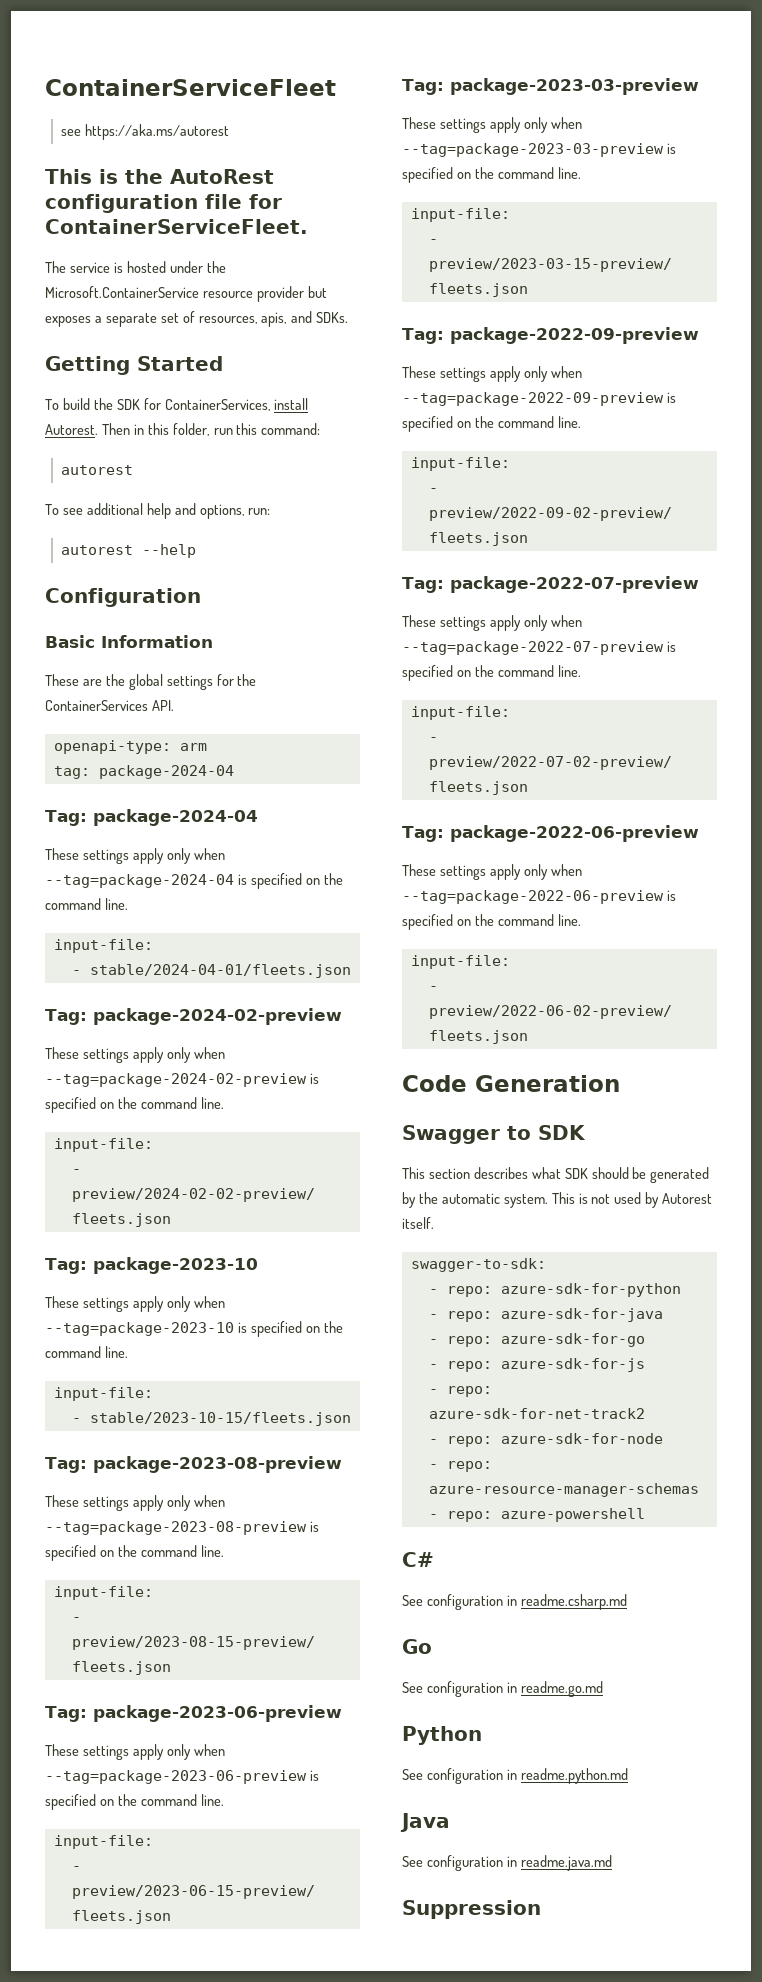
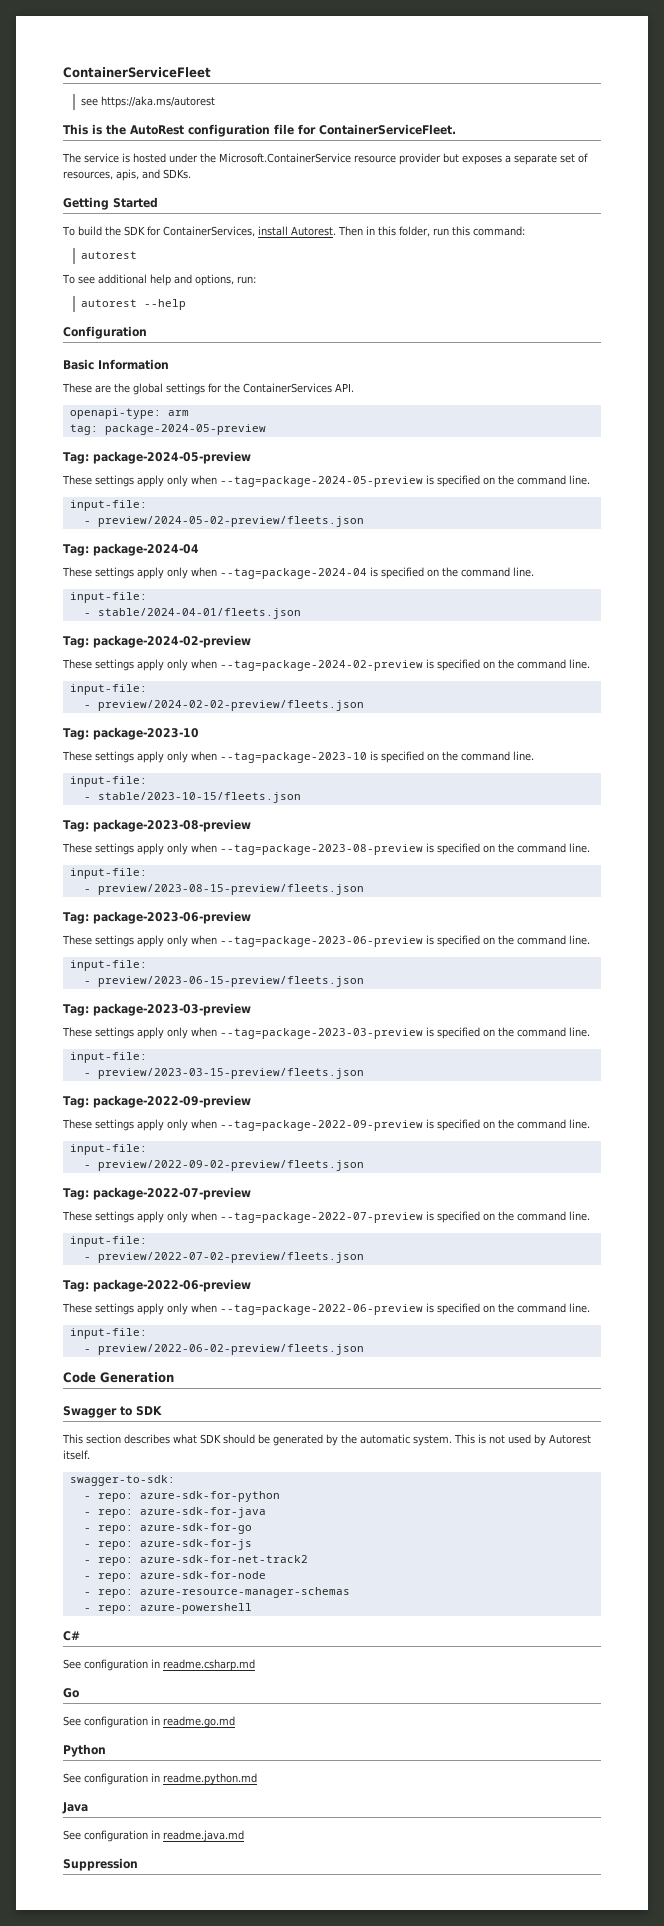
- tag: package-2024-04
+ tag: package-2024-05-preview
+ Tag: package-2024-05-preview
+ These settings apply only when --tag=package-2024-05-preview is specified on the command line.
+ input-file:
+ - preview/2024-05-02-preview/fleets.json

